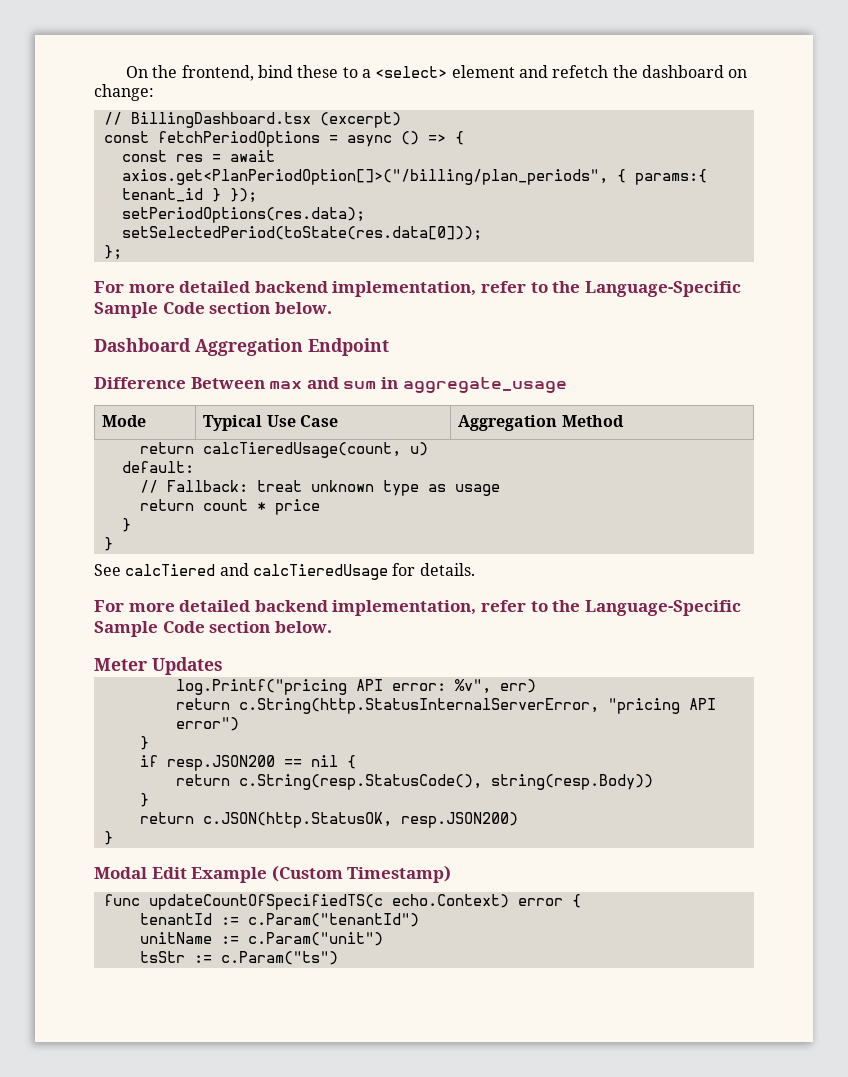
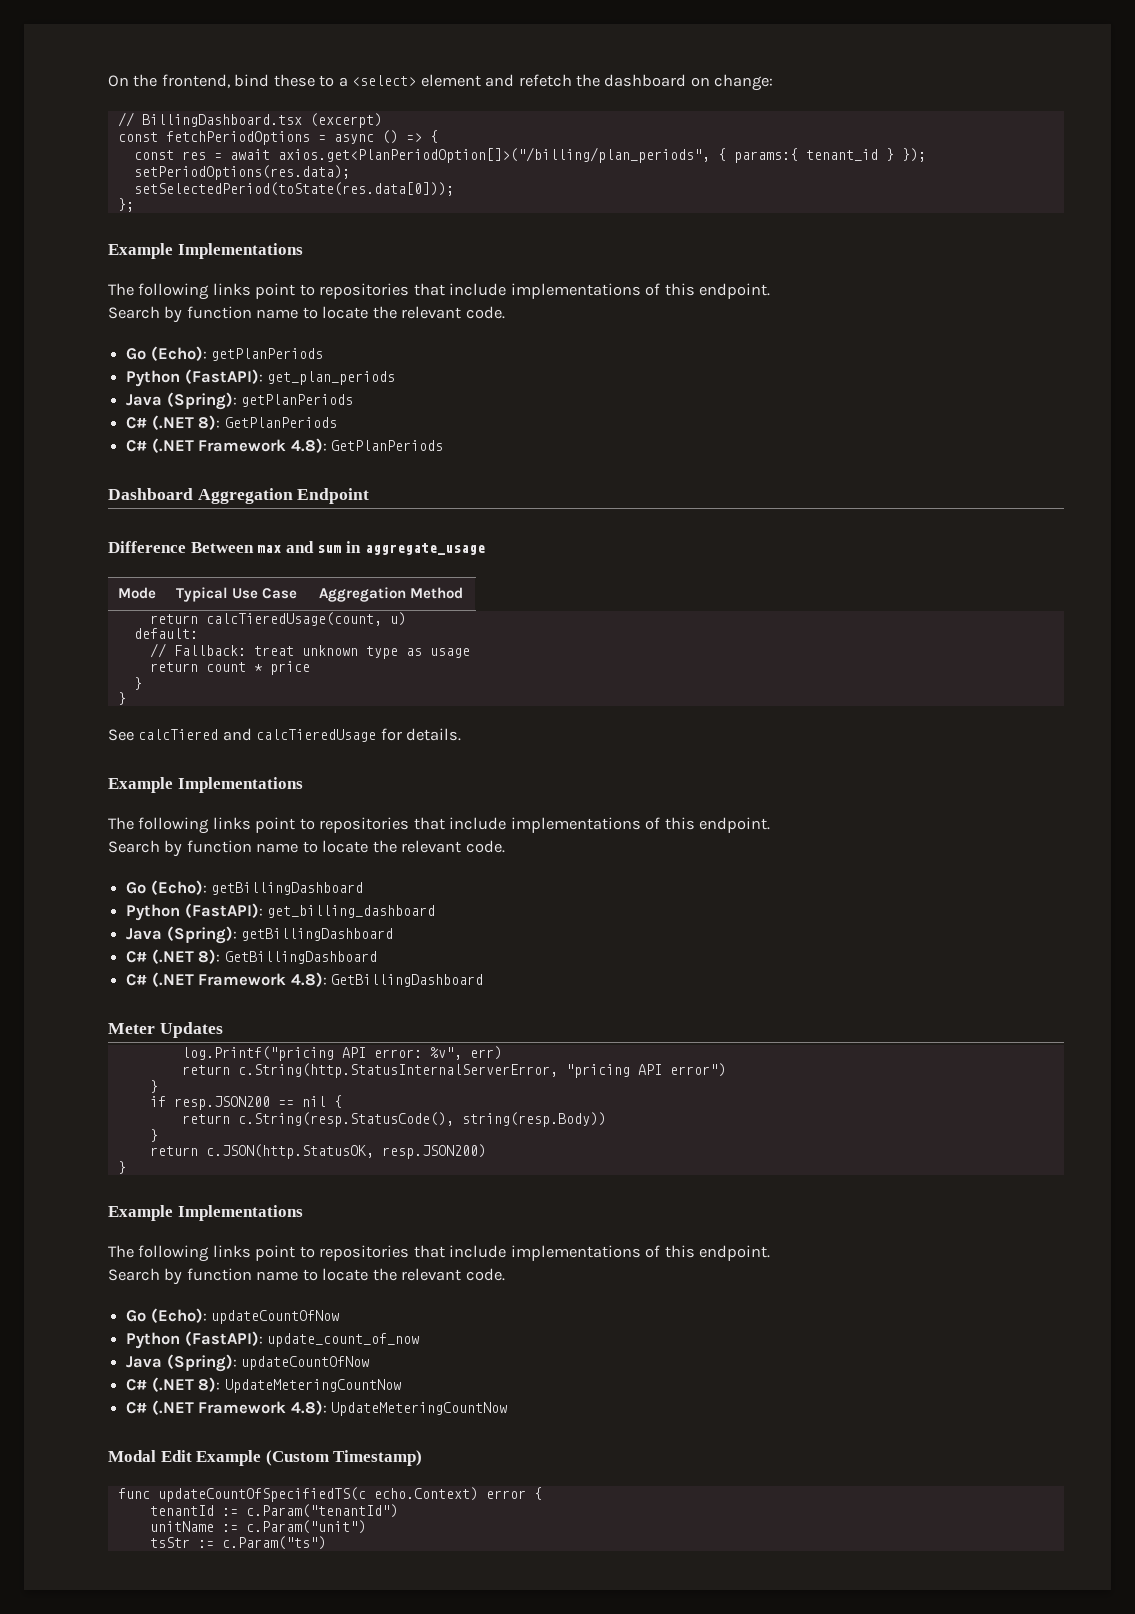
  };
- For more detailed backend implementation, refer to the Language-Specific Sample Code section below.
+ Example Implementations
+ The following links point to repositories that include implementations of this endpoint.
+ Search by function name to locate the relevant code.
+ Go (Echo): getPlanPeriods
+ Python (FastAPI): get_plan_periods
+ Java (Spring): getPlanPeriods
+ C# (.NET 8): GetPlanPeriods
+ C# (.NET Framework 4.8): GetPlanPeriods
  See calcTiered and calcTieredUsage for details.
- For more detailed backend implementation, refer to the Language-Specific Sample Code section below.
+ Example Implementations
+ The following links point to repositories that include implementations of this endpoint.
+ Search by function name to locate the relevant code.
+ Go (Echo): getBillingDashboard
+ Python (FastAPI): get_billing_dashboard
+ Java (Spring): getBillingDashboard
+ C# (.NET 8): GetBillingDashboard
+ C# (.NET Framework 4.8): GetBillingDashboard
  return c.JSON(http.StatusOK, resp.JSON200)
  }
+ Example Implementations
+ The following links point to repositories that include implementations of this endpoint.
+ Search by function name to locate the relevant code.
+ Go (Echo): updateCountOfNow
+ Python (FastAPI): update_count_of_now
+ Java (Spring): updateCountOfNow
+ C# (.NET 8): UpdateMeteringCountNow
+ C# (.NET Framework 4.8): UpdateMeteringCountNow

